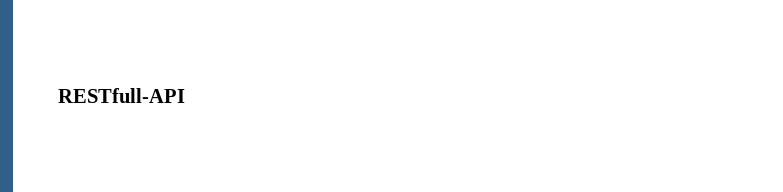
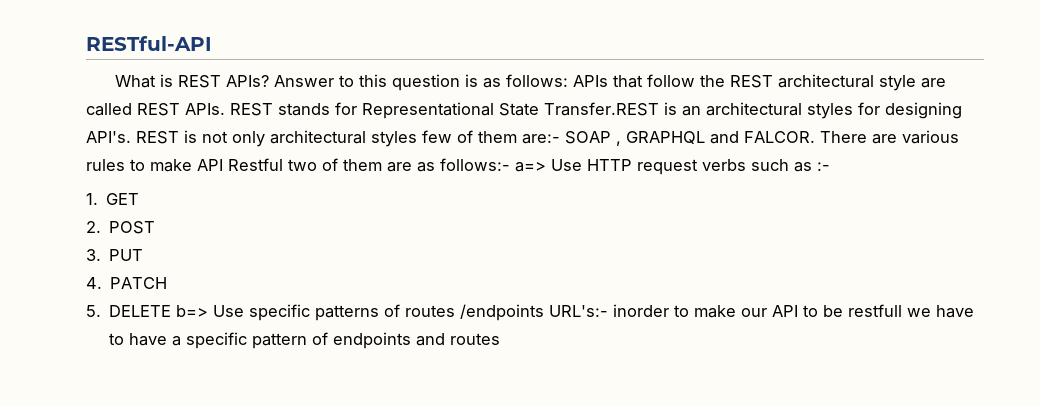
- RESTfull-API
+ RESTful-API
+ What is REST APIs? Answer to this question is as follows: APIs that follow the REST architectural style are called REST APIs. REST stands for Representational State Transfer.REST is an architectural styles for designing API's. REST is not only architectural styles few of them are:- SOAP , GRAPHQL and FALCOR. There are various rules to make API Restful two of them are as follows:- a=> Use HTTP request verbs such as :-
+ 1. GET
+ 2. POST
+ 3. PUT
+ 4. PATCH
+ 5. DELETE b=> Use specific patterns of routes /endpoints URL's:- inorder to make our API to be restfull we have to have a specific pattern of endpoints and routes

